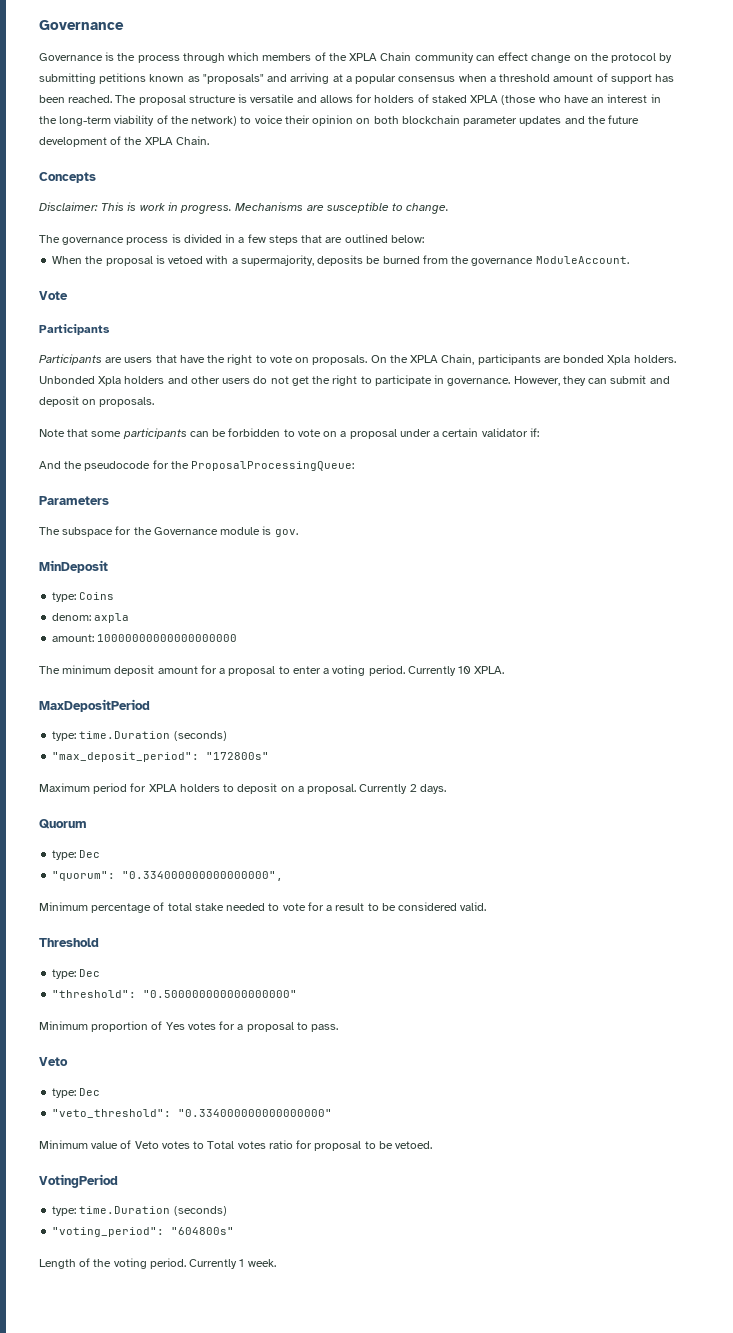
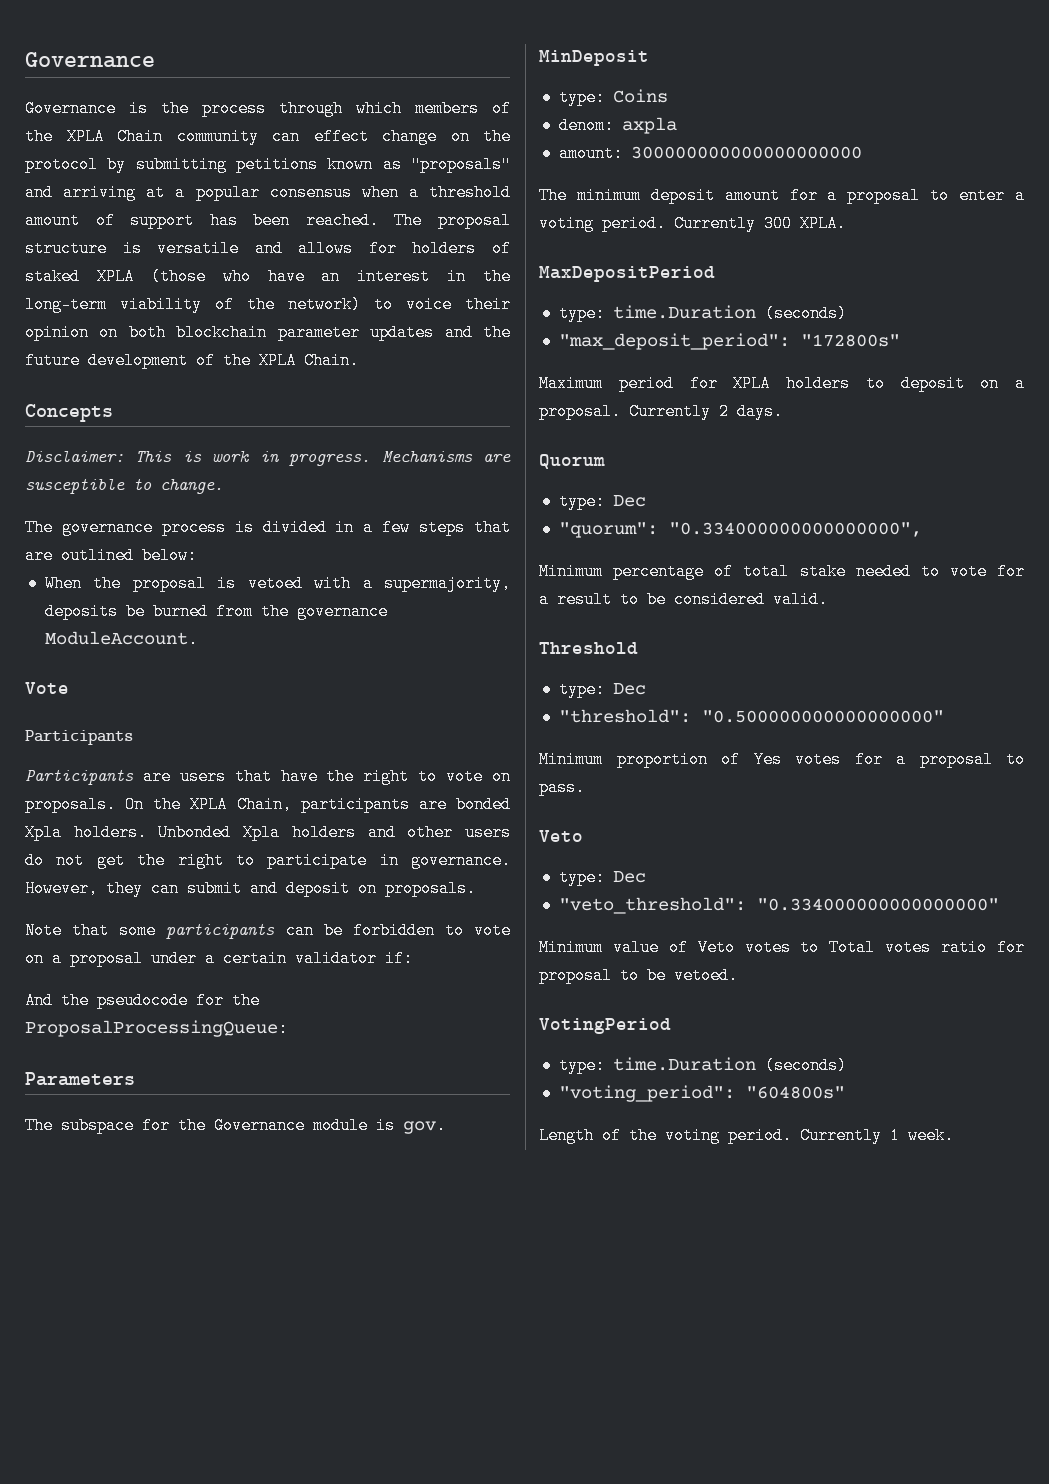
- amount: 10000000000000000000
+ amount: 300000000000000000000
- Currently 10 XPLA.
+ Currently 300 XPLA.

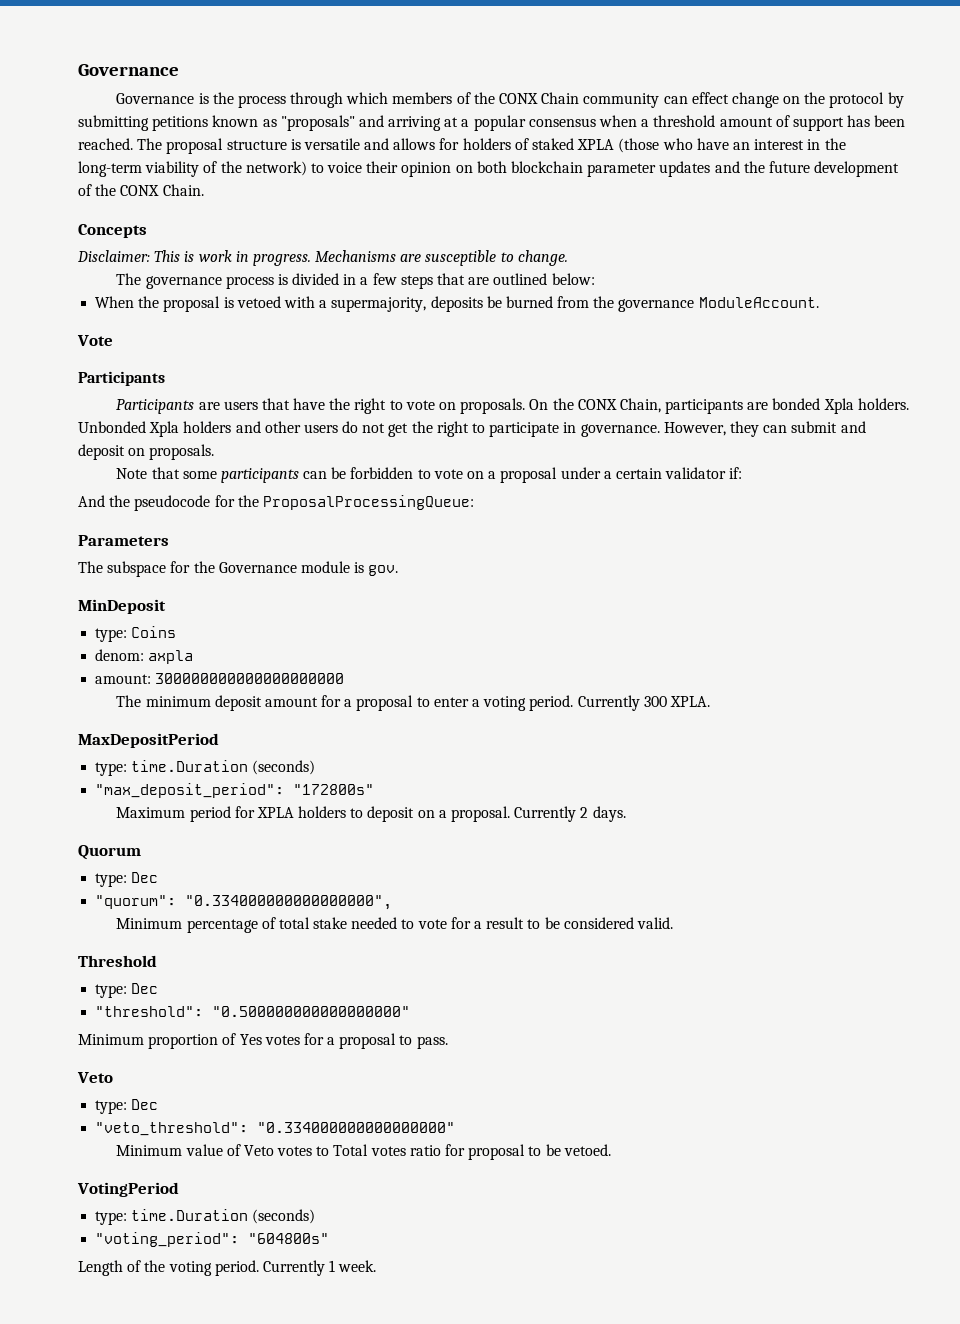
- Governance is the process through which members of the XPLA Chain community can effect change on the protocol by submitting petitions known as "proposals" and arriving at a popular consensus when a threshold amount of support has been reached.
+ Governance is the process through which members of the CONX Chain community can effect change on the protocol by submitting petitions known as "proposals" and arriving at a popular consensus when a threshold amount of support has been reached.
- The proposal structure is versatile and allows for holders of staked XPLA (those who have an interest in the long-term viability of the network) to voice their opinion on both blockchain parameter updates and the future development of the XPLA Chain.
+ The proposal structure is versatile and allows for holders of staked XPLA (those who have an interest in the long-term viability of the network) to voice their opinion on both blockchain parameter updates and the future development of the CONX Chain.
- On the XPLA Chain, participants are bonded Xpla holders.
+ On the CONX Chain, participants are bonded Xpla holders.

